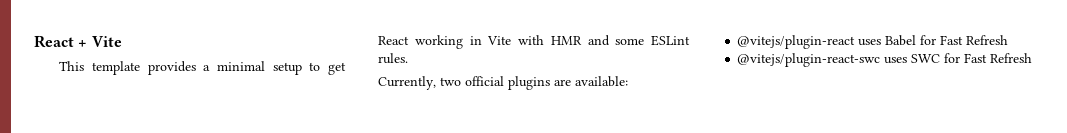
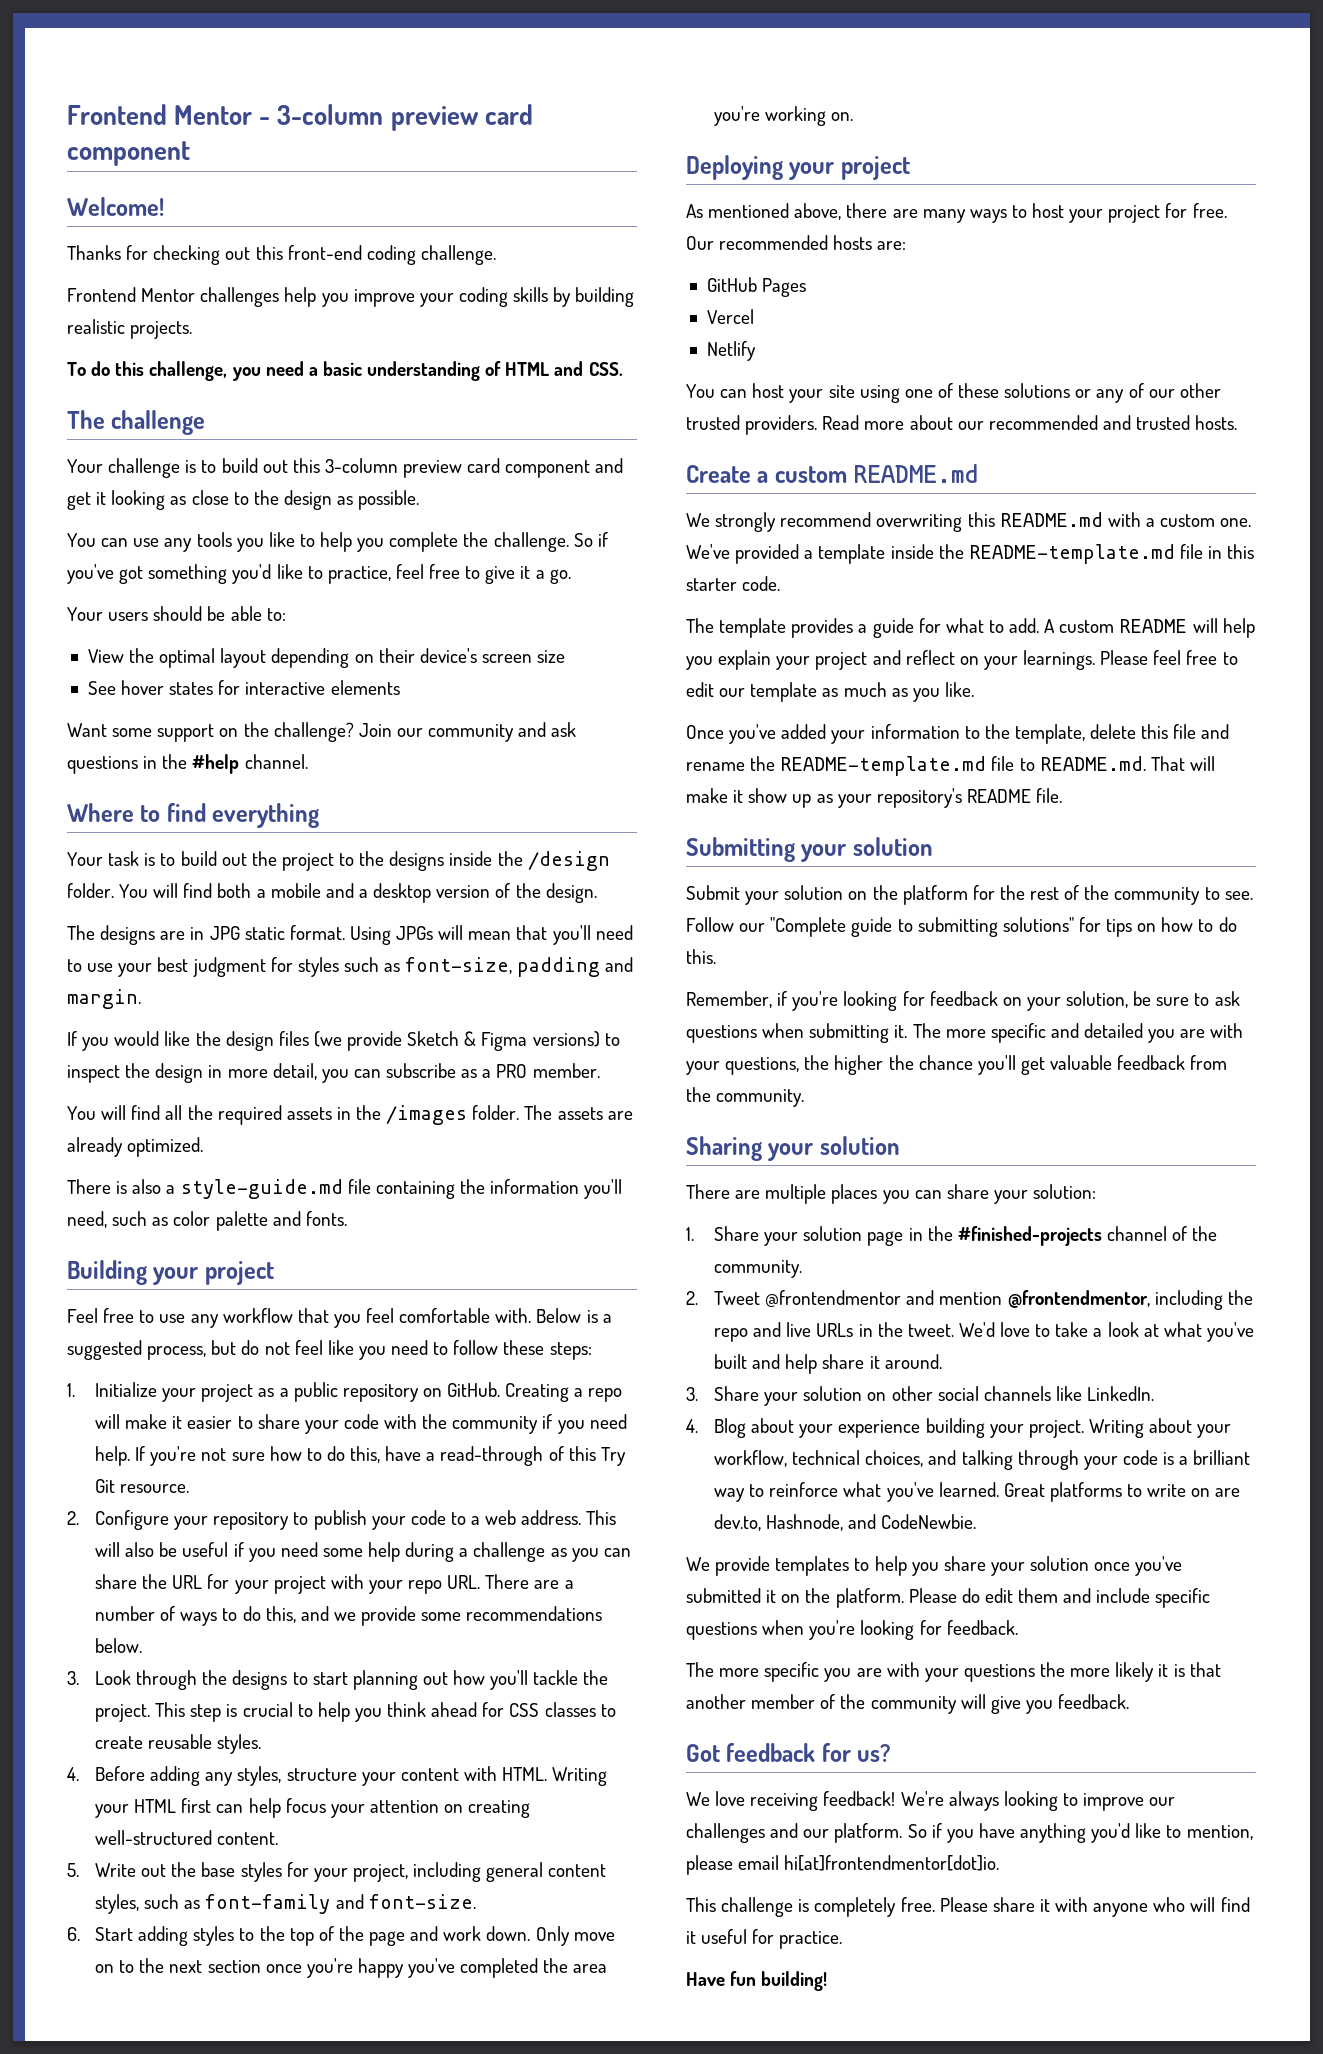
- React + Vite
- This template provides a minimal setup to get React working in Vite with HMR and some ESLint rules.
- Currently, two official plugins are available:
- @vitejs/plugin-react uses Babel for Fast Refresh
- @vitejs/plugin-react-swc uses SWC for Fast Refresh
+ Frontend Mentor - 3-column preview card component
+ Welcome!
+ Thanks for checking out this front-end coding challenge.
+ Frontend Mentor challenges help you improve your coding skills by building realistic projects.
+ To do this challenge, you need a basic understanding of HTML and CSS.
+ The challenge
+ Your challenge is to build out this 3-column preview card component and get it looking as close to the design as possible.
+ You can use any tools you like to help you complete the challenge. So if you've got something you'd like to practice, feel free to give it a go.
+ Your users should be able to:
+ View the optimal layout depending on their device's screen size
+ See hover states for interactive elements
+ Want some support on the challenge? Join our community and ask questions in the #help channel.
+ Where to find everything
+ Your task is to build out the project to the designs inside the /design folder. You will find both a mobile and a desktop version of the design.
+ The designs are in JPG static format. Using JPGs will mean that you'll need to use your best judgment for styles such as font-size, padding and margin.
+ If you would like the design files (we provide Sketch & Figma versions) to inspect the design in more detail, you can subscribe as a PRO member.
+ You will find all the required assets in the /images folder. The assets are already optimized.
+ There is also a style-guide.md file containing the information you'll need, such as color palette and fonts.
+ Building your project
+ Feel free to use any workflow that you feel comfortable with. Below is a suggested process, but do not feel like you need to follow these steps:
+ 1. Initialize your project as a public repository on GitHub. Creating a repo will make it easier to share your code with the community if you need help. If you're not sure how to do this, have a read-through of this Try Git resource.
+ 2. Configure your repository to publish your code to a web address. This will also be useful if you need some help during a challenge as you can share the URL for your project with your repo URL. There are a number of ways to do this, and we provide some recommendations below.
+ 3. Look through the designs to start planning out how you'll tackle the project. This step is crucial to help you think ahead for CSS classes to create reusable styles.
+ 4. Before adding any styles, structure your content with HTML. Writing your HTML first can help focus your attention on creating well-structured content.
+ 5. Write out the base styles for your project, including general content styles, such as font-family and font-size.
+ 6. Start adding styles to the top of the page and work down. Only move on to the next section once you're happy you've completed the area you're working on.
+ Deploying your project
+ As mentioned above, there are many ways to host your project for free. Our recommended hosts are:
+ GitHub Pages
+ Vercel
+ Netlify
+ You can host your site using one of these solutions or any of our other trusted providers. Read more about our recommended and trusted hosts.
+ Create a custom README.md
+ We strongly recommend overwriting this README.md with a custom one. We've provided a template inside the README-template.md file in this starter code.
+ The template provides a guide for what to add. A custom README will help you explain your project and reflect on your learnings. Please feel free to edit our template as much as you like.
+ Once you've added your information to the template, delete this file and rename the README-template.md file to README.md. That will make it show up as your repository's README file.
+ Submitting your solution
+ Submit your solution on the platform for the rest of the community to see. Follow our "Complete guide to submitting solutions" for tips on how to do this.
+ Remember, if you're looking for feedback on your solution, be sure to ask questions when submitting it. The more specific and detailed you are with your questions, the higher the chance you'll get valuable feedback from the community.
+ Sharing your solution
+ There are multiple places you can share your solution:
+ 1. Share your solution page in the #finished-projects channel of the community.
+ 2. Tweet @frontendmentor and mention @frontendmentor, including the repo and live URLs in the tweet. We'd love to take a look at what you've built and help share it around.
+ 3. Share your solution on other social channels like LinkedIn.
+ 4. Blog about your experience building your project. Writing about your workflow, technical choices, and talking through your code is a brilliant way to reinforce what you've learned. Great platforms to write on are dev.to, Hashnode, and CodeNewbie.
+ We provide templates to help you share your solution once you've submitted it on the platform. Please do edit them and include specific questions when you're looking for feedback.
+ The more specific you are with your questions the more likely it is that another member of the community will give you feedback.
+ Got feedback for us?
+ We love receiving feedback! We're always looking to improve our challenges and our platform. So if you have anything you'd like to mention, please email hi[at]frontendmentor[dot]io.
+ This challenge is completely free. Please share it with anyone who will find it useful for practice.
+ Have fun building!

